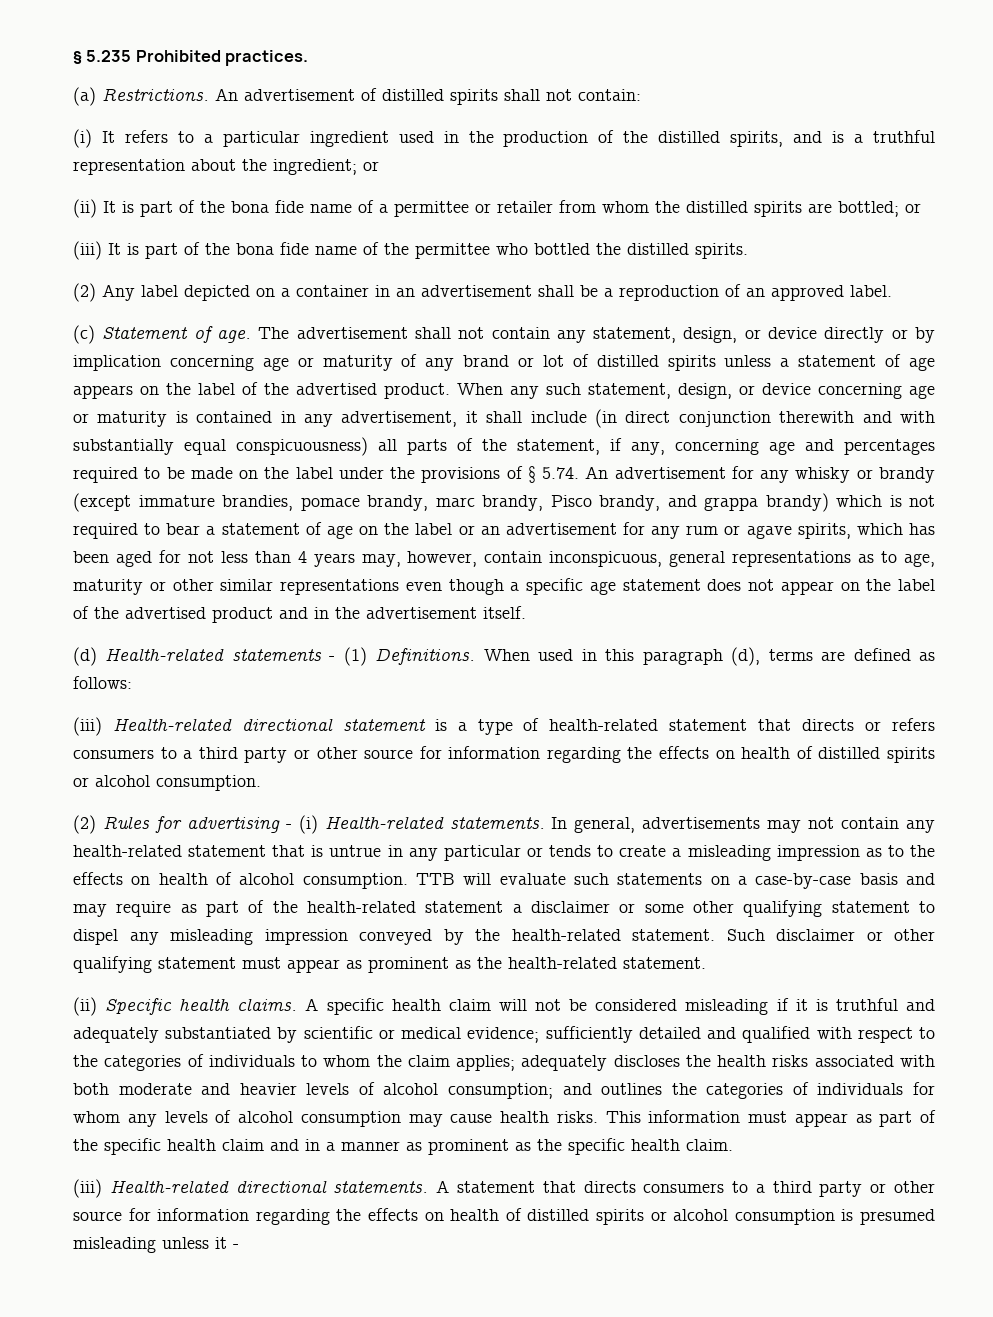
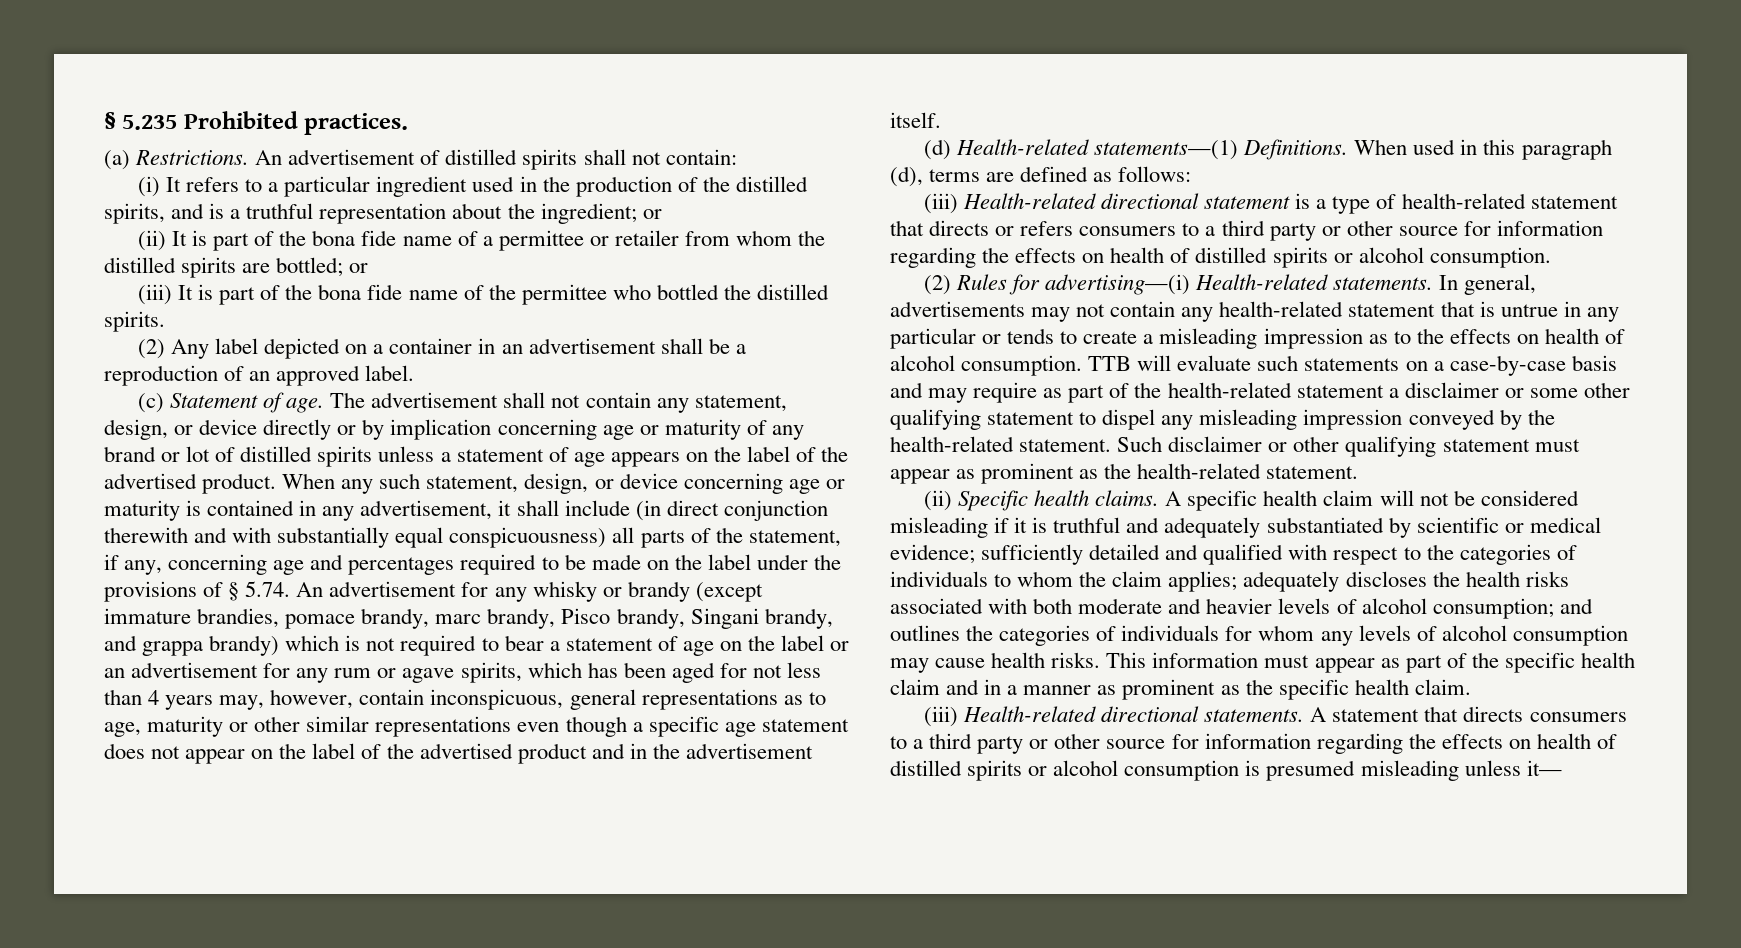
- When any such statement, design, or device concerning age or maturity is contained in any advertisement, it shall include (in direct conjunction therewith and with substantially equal conspicuousness) all parts of the statement, if any, concerning age and percentages required to be made on the label under the provisions of § 5.74. An advertisement for any whisky or brandy (except immature brandies, pomace brandy, marc brandy, Pisco brandy, and grappa brandy) which is not required to bear a statement of age on the label or an advertisement for any rum or agave spirits, which has been aged for not less than 4 years may, however, contain inconspicuous, general representations as to age, maturity or other similar representations even though a specific age statement does not appear on the label of the advertised product and in the advertisement itself.
+ When any such statement, design, or device concerning age or maturity is contained in any advertisement, it shall include (in direct conjunction therewith and with substantially equal conspicuousness) all parts of the statement, if any, concerning age and percentages required to be made on the label under the provisions of § 5.74. An advertisement for any whisky or brandy (except immature brandies, pomace brandy, marc brandy, Pisco brandy, Singani brandy, and grappa brandy) which is not required to bear a statement of age on the label or an advertisement for any rum or agave spirits, which has been aged for not less than 4 years may, however, contain inconspicuous, general representations as to age, maturity or other similar representations even though a specific age statement does not appear on the label of the advertised product and in the advertisement itself.
- (d) Health-related statements - (1) Definitions.
+ (d) Health-related statements—(1) Definitions.
- (2) Rules for advertising - (i) Health-related statements.
+ (2) Rules for advertising—(i) Health-related statements.
- A statement that directs consumers to a third party or other source for information regarding the effects on health of distilled spirits or alcohol consumption is presumed misleading unless it -
+ A statement that directs consumers to a third party or other source for information regarding the effects on health of distilled spirits or alcohol consumption is presumed misleading unless it—

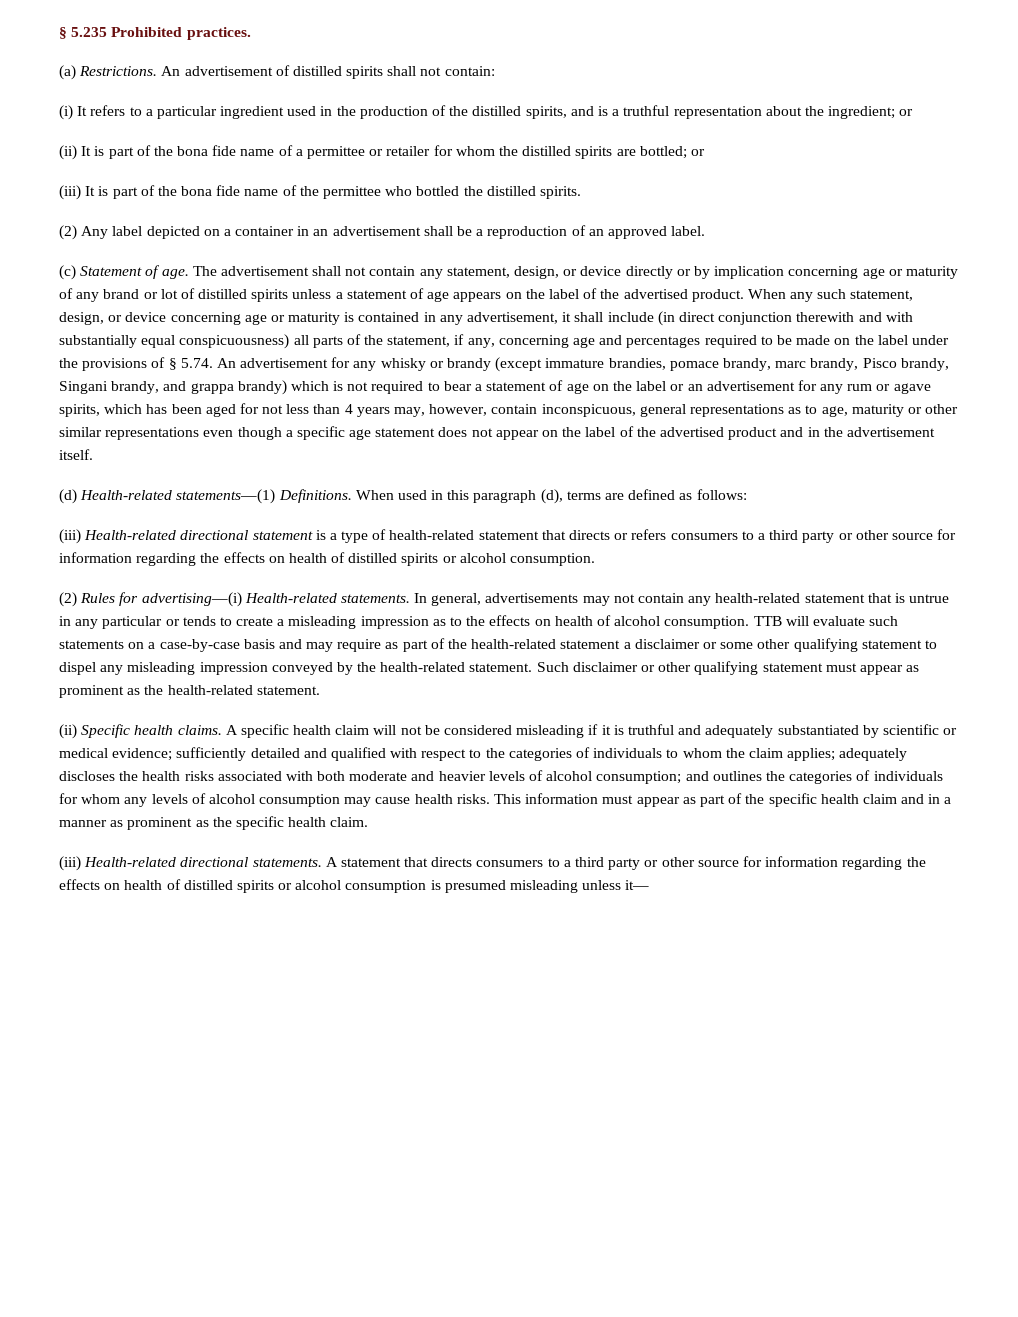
- (ii) It is part of the bona fide name of a permittee or retailer from whom the distilled spirits are bottled; or
+ (ii) It is part of the bona fide name of a permittee or retailer for whom the distilled spirits are bottled; or

